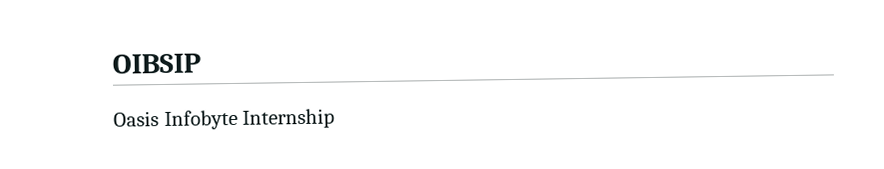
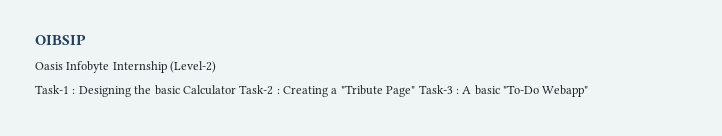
- Oasis Infobyte Internship
+ Oasis Infobyte Internship (Level-2)
+ Task-1 : Designing the basic Calculator Task-2 : Creating a "Tribute Page" Task-3 : A basic "To-Do Webapp"

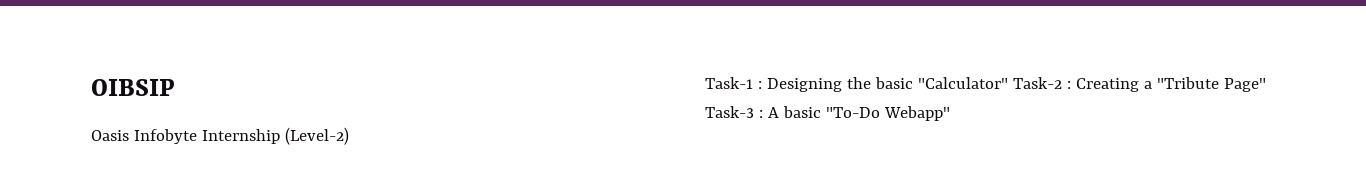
- Task-1 : Designing the basic Calculator Task-2 : Creating a "Tribute Page" Task-3 : A basic "To-Do Webapp"
+ Task-1 : Designing the basic "Calculator" Task-2 : Creating a "Tribute Page" Task-3 : A basic "To-Do Webapp"

